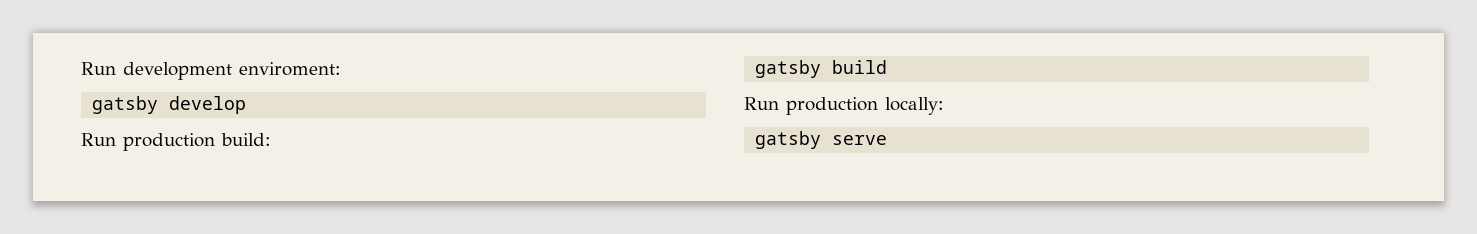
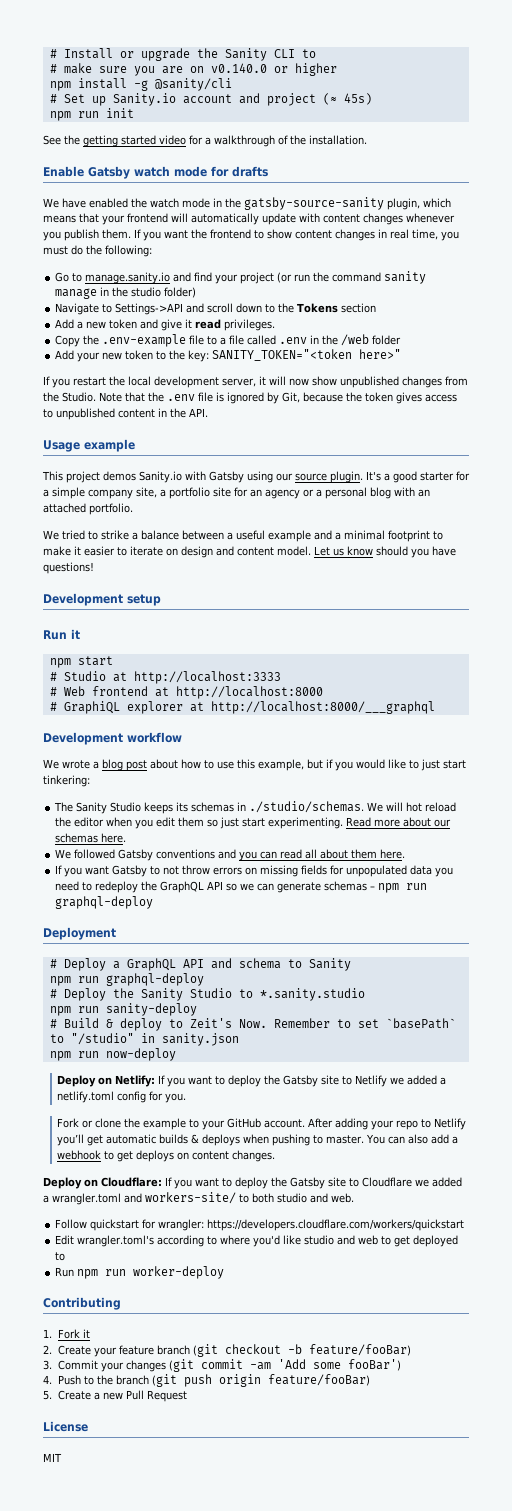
- Run development enviroment:
- gatsby develop
- Run production build:
- gatsby build
- Run production locally:
- gatsby serve
+ # Install or upgrade the Sanity CLI to
+ # make sure you are on v0.140.0 or higher
+ npm install -g @sanity/cli
+ # Set up Sanity.io account and project (≈ 45s)
+ npm run init
+ See the getting started video for a walkthrough of the installation.
+ Enable Gatsby watch mode for drafts
+ We have enabled the watch mode in the gatsby-source-sanity plugin, which means that your frontend will automatically update with content changes whenever you publish them. If you want the frontend to show content changes in real time, you must do the following:
+ Go to manage.sanity.io and find your project (or run the command sanity manage in the studio folder)
+ Navigate to Settings->API and scroll down to the Tokens section
+ Add a new token and give it read privileges.
+ Copy the .env-example file to a file called .env in the /web folder
+ Add your new token to the key: SANITY_TOKEN="<token here>"
+ If you restart the local development server, it will now show unpublished changes from the Studio. Note that the .env file is ignored by Git, because the token gives access to unpublished content in the API.
+ Usage example
+ This project demos Sanity.io with Gatsby using our source plugin. It's a good starter for a simple company site, a portfolio site for an agency or a personal blog with an attached portfolio.
+ We tried to strike a balance between a useful example and a minimal footprint to make it easier to iterate on design and content model. Let us know should you have questions!
+ Development setup
+ Run it
+ npm start
+ # Studio at http://localhost:3333
+ # Web frontend at http://localhost:8000
+ # GraphiQL explorer at http://localhost:8000/___graphql
+ Development workflow
+ We wrote a blog post about how to use this example, but if you would like to just start tinkering:
+ The Sanity Studio keeps its schemas in ./studio/schemas. We will hot reload the editor when you edit them so just start experimenting. Read more about our schemas here.
+ We followed Gatsby conventions and you can read all about them here.
+ If you want Gatsby to not throw errors on missing fields for unpopulated data you need to redeploy the GraphQL API so we can generate schemas – npm run graphql-deploy
+ Deployment
+ # Deploy a GraphQL API and schema to Sanity
+ npm run graphql-deploy
+ # Deploy the Sanity Studio to *.sanity.studio
+ npm run sanity-deploy
+ # Build & deploy to Zeit's Now. Remember to set `basePath` to "/studio" in sanity.json
+ npm run now-deploy
+ Deploy on Netlify: If you want to deploy the Gatsby site to Netlify we added a netlify.toml config for you.
+ Fork or clone the example to your GitHub account. After adding your repo to Netlify you’ll get automatic builds & deploys when pushing to master. You can also add a webhook to get deploys on content changes.
+ Deploy on Cloudflare: If you want to deploy the Gatsby site to Cloudflare we added a wrangler.toml and workers-site/ to both studio and web.
+ Follow quickstart for wrangler: https://developers.cloudflare.com/workers/quickstart
+ Edit wrangler.toml's according to where you'd like studio and web to get deployed to
+ Run npm run worker-deploy
+ Contributing
+ 1. Fork it
+ 2. Create your feature branch (git checkout -b feature/fooBar)
+ 3. Commit your changes (git commit -am 'Add some fooBar')
+ 4. Push to the branch (git push origin feature/fooBar)
+ 5. Create a new Pull Request
+ License
+ MIT

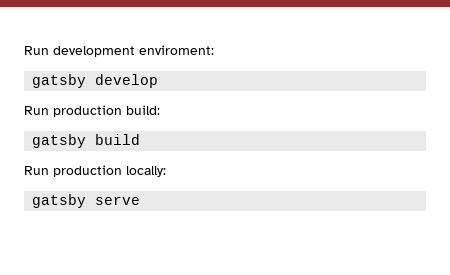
- # Install or upgrade the Sanity CLI to
- # make sure you are on v0.140.0 or higher
- npm install -g @sanity/cli
- # Set up Sanity.io account and project (≈ 45s)
- npm run init
- See the getting started video for a walkthrough of the installation.
- Enable Gatsby watch mode for drafts
- We have enabled the watch mode in the gatsby-source-sanity plugin, which means that your frontend will automatically update with content changes whenever you publish them. If you want the frontend to show content changes in real time, you must do the following:
- Go to manage.sanity.io and find your project (or run the command sanity manage in the studio folder)
- Navigate to Settings->API and scroll down to the Tokens section
- Add a new token and give it read privileges.
- Copy the .env-example file to a file called .env in the /web folder
- Add your new token to the key: SANITY_TOKEN="<token here>"
- If you restart the local development server, it will now show unpublished changes from the Studio. Note that the .env file is ignored by Git, because the token gives access to unpublished content in the API.
- Usage example
- This project demos Sanity.io with Gatsby using our source plugin. It's a good starter for a simple company site, a portfolio site for an agency or a personal blog with an attached portfolio.
- We tried to strike a balance between a useful example and a minimal footprint to make it easier to iterate on design and content model. Let us know should you have questions!
- Development setup
- Run it
- npm start
- # Studio at http://localhost:3333
- # Web frontend at http://localhost:8000
- # GraphiQL explorer at http://localhost:8000/___graphql
- Development workflow
- We wrote a blog post about how to use this example, but if you would like to just start tinkering:
- The Sanity Studio keeps its schemas in ./studio/schemas. We will hot reload the editor when you edit them so just start experimenting. Read more about our schemas here.
- We followed Gatsby conventions and you can read all about them here.
- If you want Gatsby to not throw errors on missing fields for unpopulated data you need to redeploy the GraphQL API so we can generate schemas – npm run graphql-deploy
- Deployment
- # Deploy a GraphQL API and schema to Sanity
- npm run graphql-deploy
- # Deploy the Sanity Studio to *.sanity.studio
- npm run sanity-deploy
- # Build & deploy to Zeit's Now. Remember to set `basePath` to "/studio" in sanity.json
- npm run now-deploy
- Deploy on Netlify: If you want to deploy the Gatsby site to Netlify we added a netlify.toml config for you.
- Fork or clone the example to your GitHub account. After adding your repo to Netlify you’ll get automatic builds & deploys when pushing to master. You can also add a webhook to get deploys on content changes.
- Deploy on Cloudflare: If you want to deploy the Gatsby site to Cloudflare we added a wrangler.toml and workers-site/ to both studio and web.
- Follow quickstart for wrangler: https://developers.cloudflare.com/workers/quickstart
- Edit wrangler.toml's according to where you'd like studio and web to get deployed to
- Run npm run worker-deploy
- Contributing
- 1. Fork it
- 2. Create your feature branch (git checkout -b feature/fooBar)
- 3. Commit your changes (git commit -am 'Add some fooBar')
- 4. Push to the branch (git push origin feature/fooBar)
- 5. Create a new Pull Request
- License
- MIT
+ Run development enviroment:
+ gatsby develop
+ Run production build:
+ gatsby build
+ Run production locally:
+ gatsby serve

